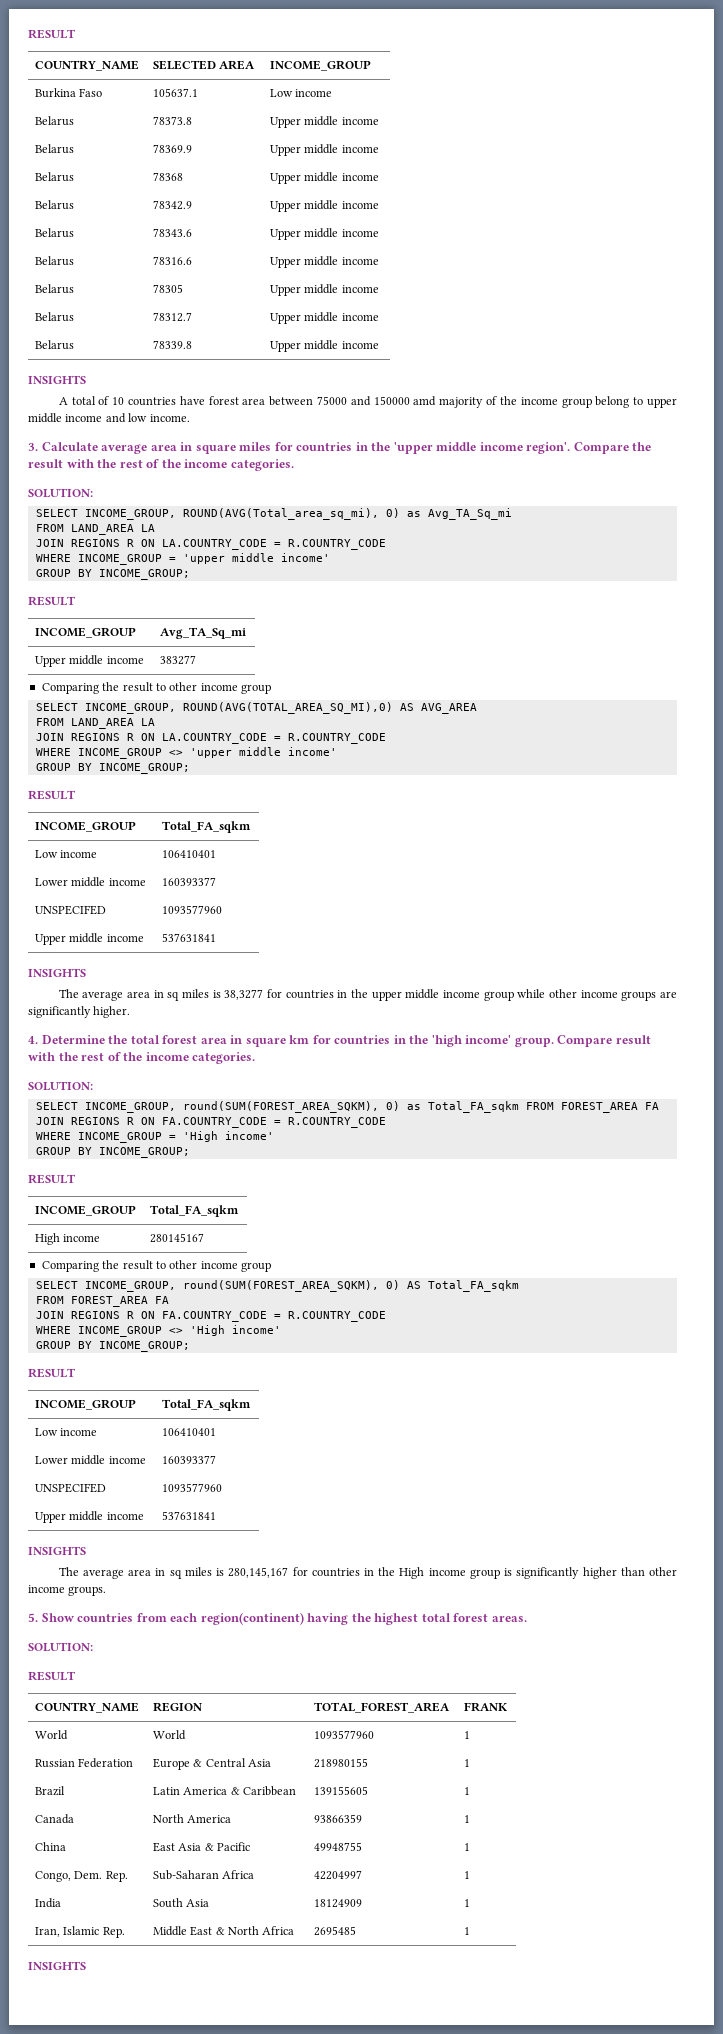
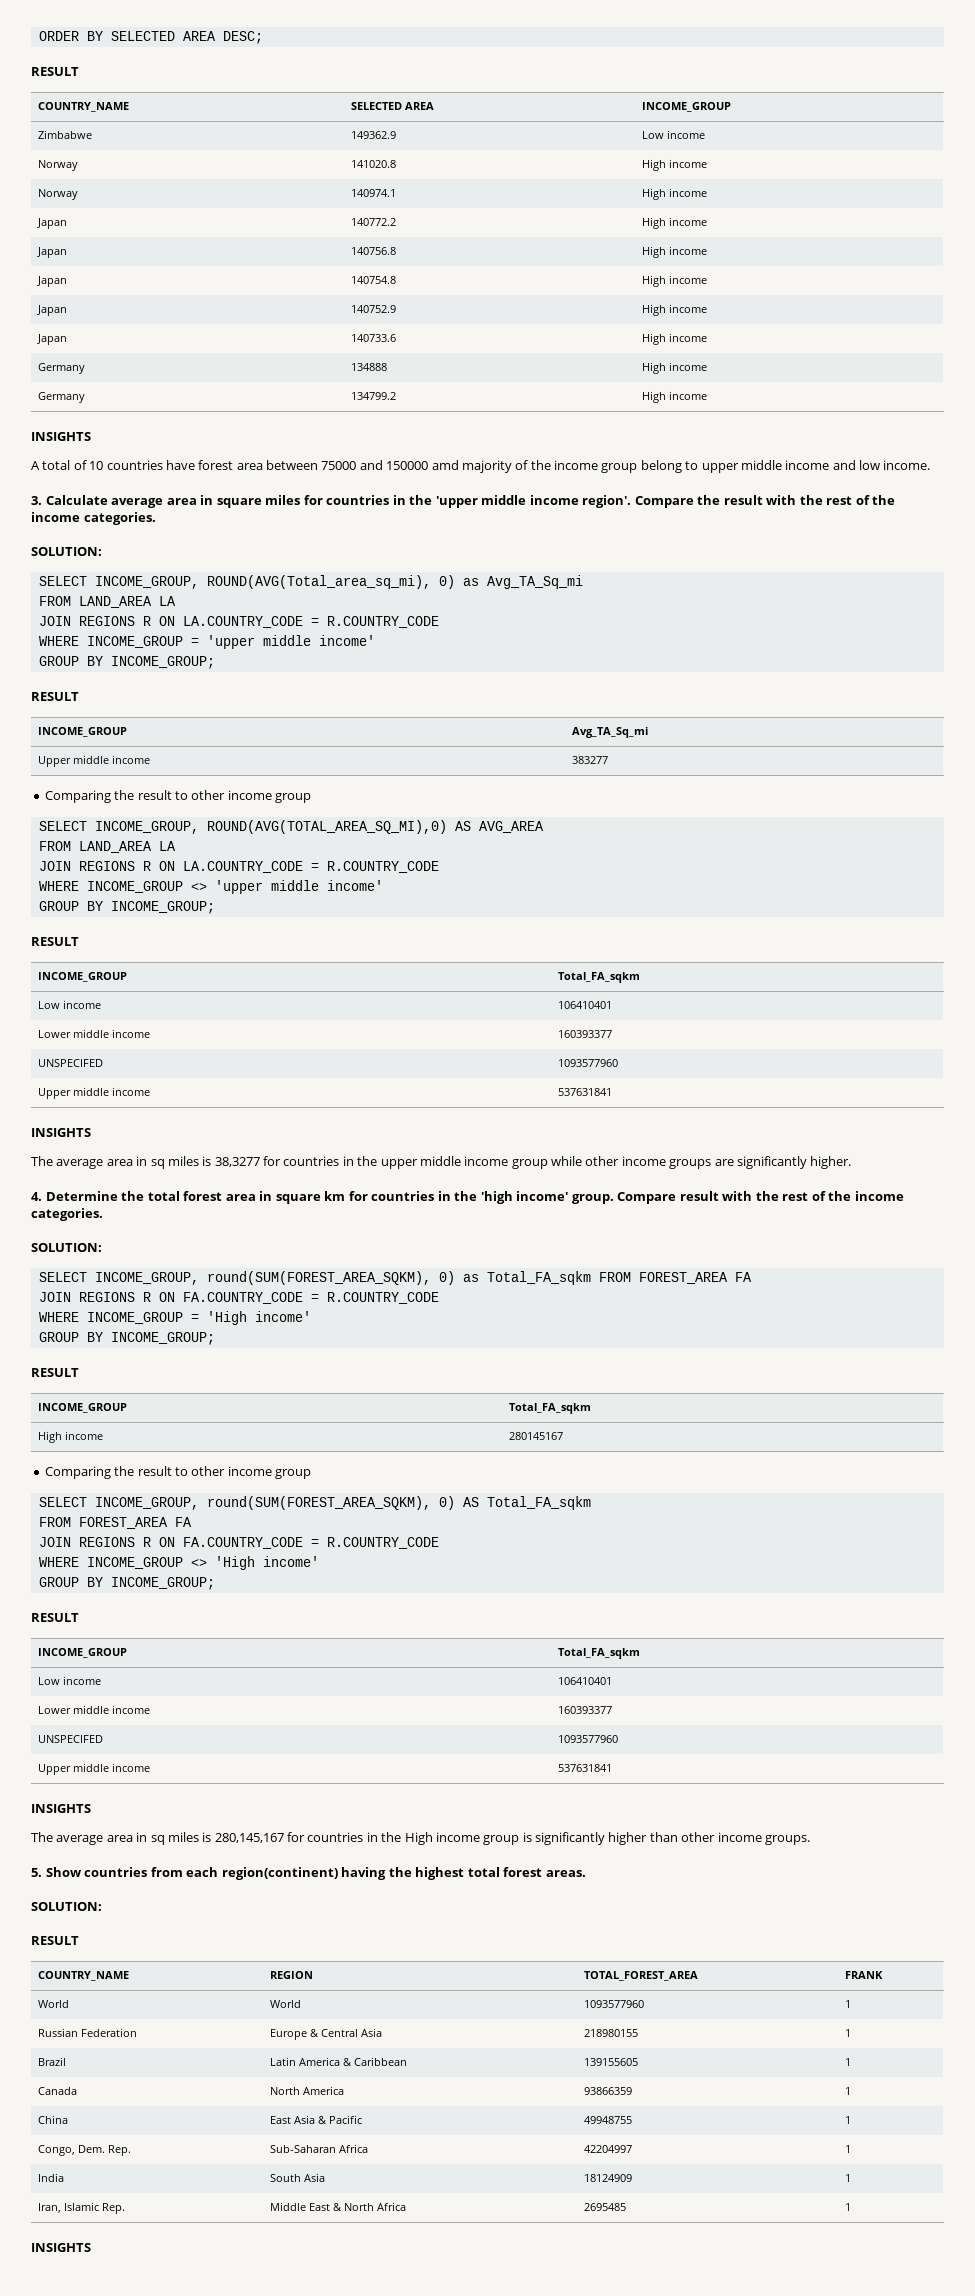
+ ORDER BY SELECTED AREA DESC;
- Burkina Faso | 105637.1 | Low income
+ Zimbabwe | 149362.9 | Low income
- Belarus | 78373.8 | Upper middle income
- Belarus | 78369.9 | Upper middle income
- Belarus | 78368 | Upper middle income
- Belarus | 78342.9 | Upper middle income
- Belarus | 78343.6 | Upper middle income
- Belarus | 78316.6 | Upper middle income
- Belarus | 78305 | Upper middle income
- Belarus | 78312.7 | Upper middle income
- Belarus | 78339.8 | Upper middle income
+ Norway | 141020.8 | High income
+ Norway | 140974.1 | High income
+ Japan | 140772.2 | High income
+ Japan | 140756.8 | High income
+ Japan | 140754.8 | High income
+ Japan | 140752.9 | High income
+ Japan | 140733.6 | High income
+ Germany | 134888 | High income
+ Germany | 134799.2 | High income

